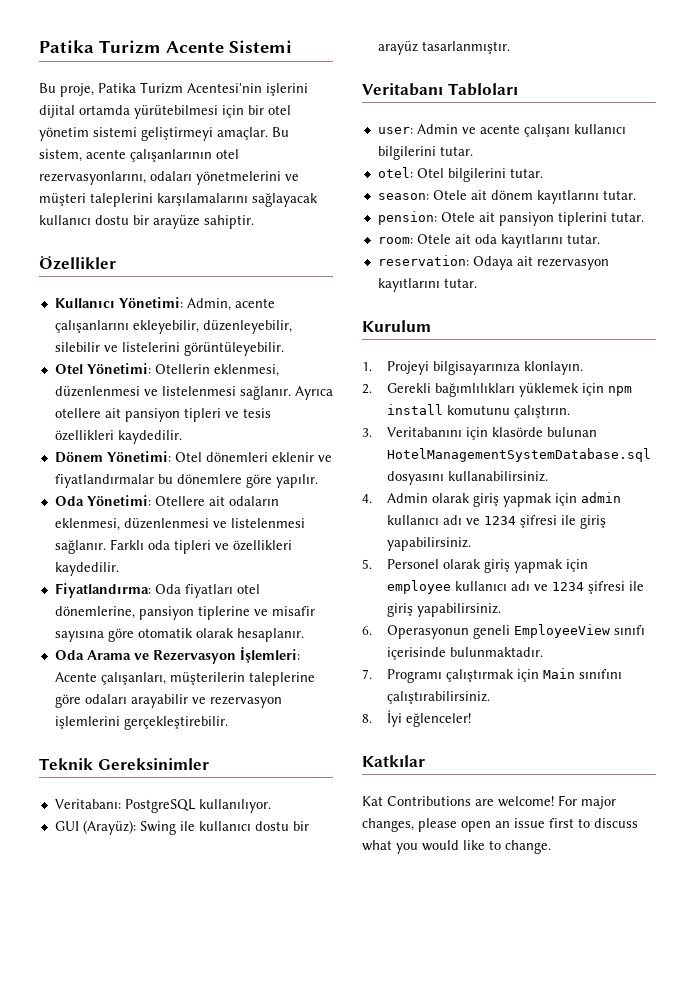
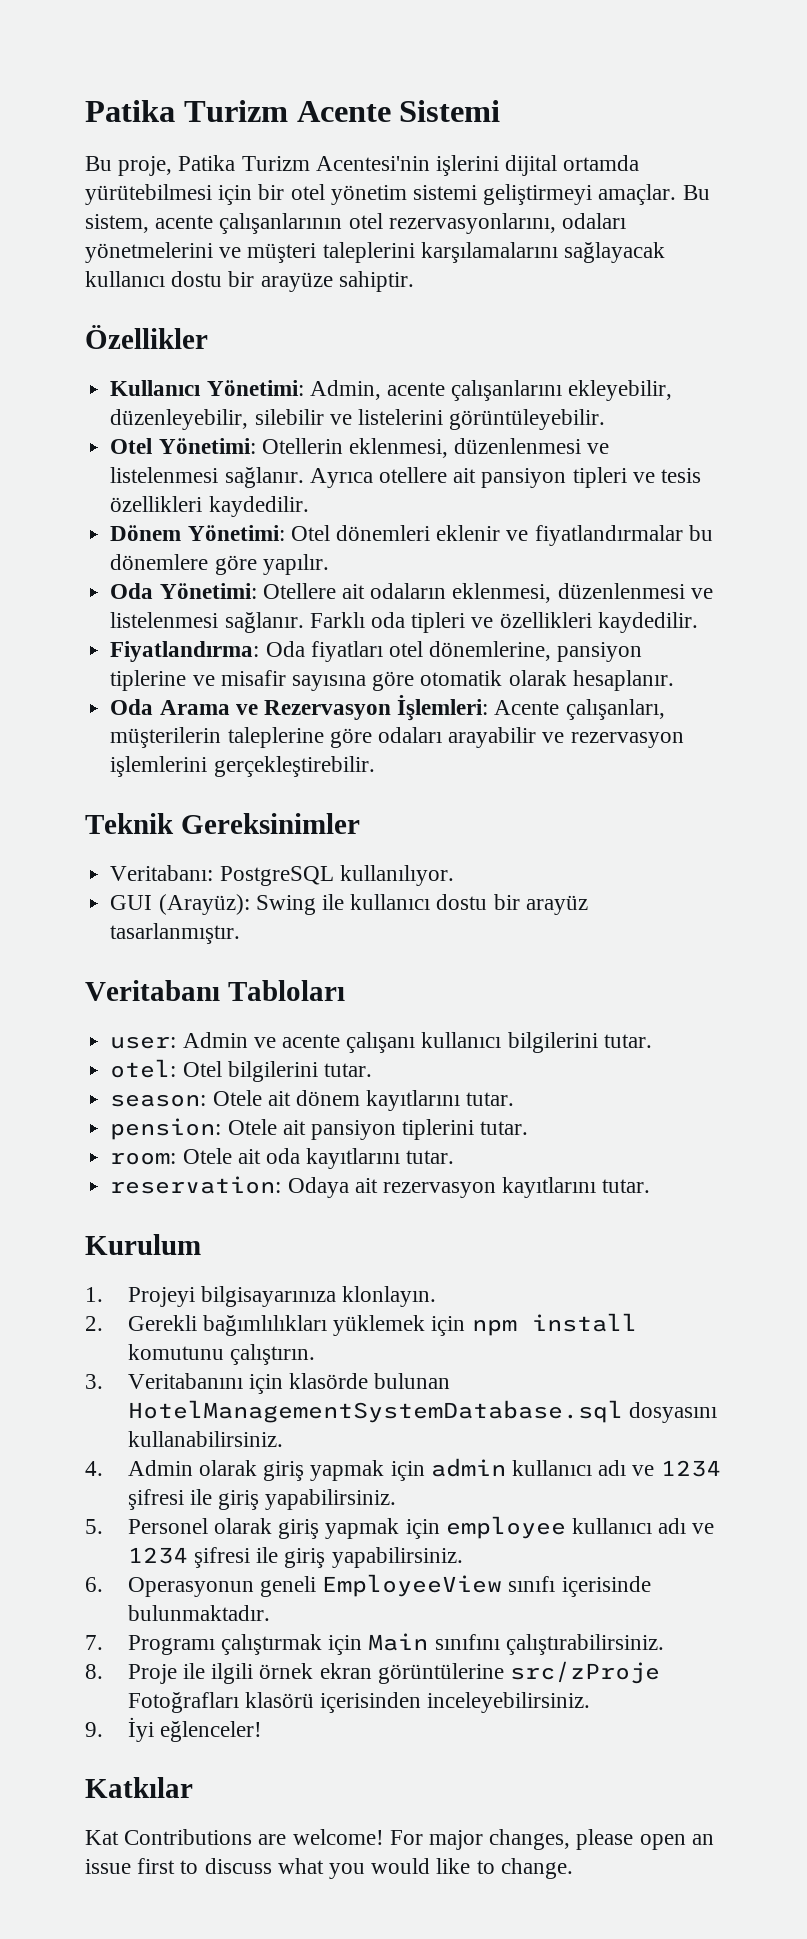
- 8. İyi eğlenceler!
+ 8. Proje ile ilgili örnek ekran görüntülerine src/zProje Fotoğrafları klasörü içerisinden inceleyebilirsiniz.
+ 9. İyi eğlenceler!

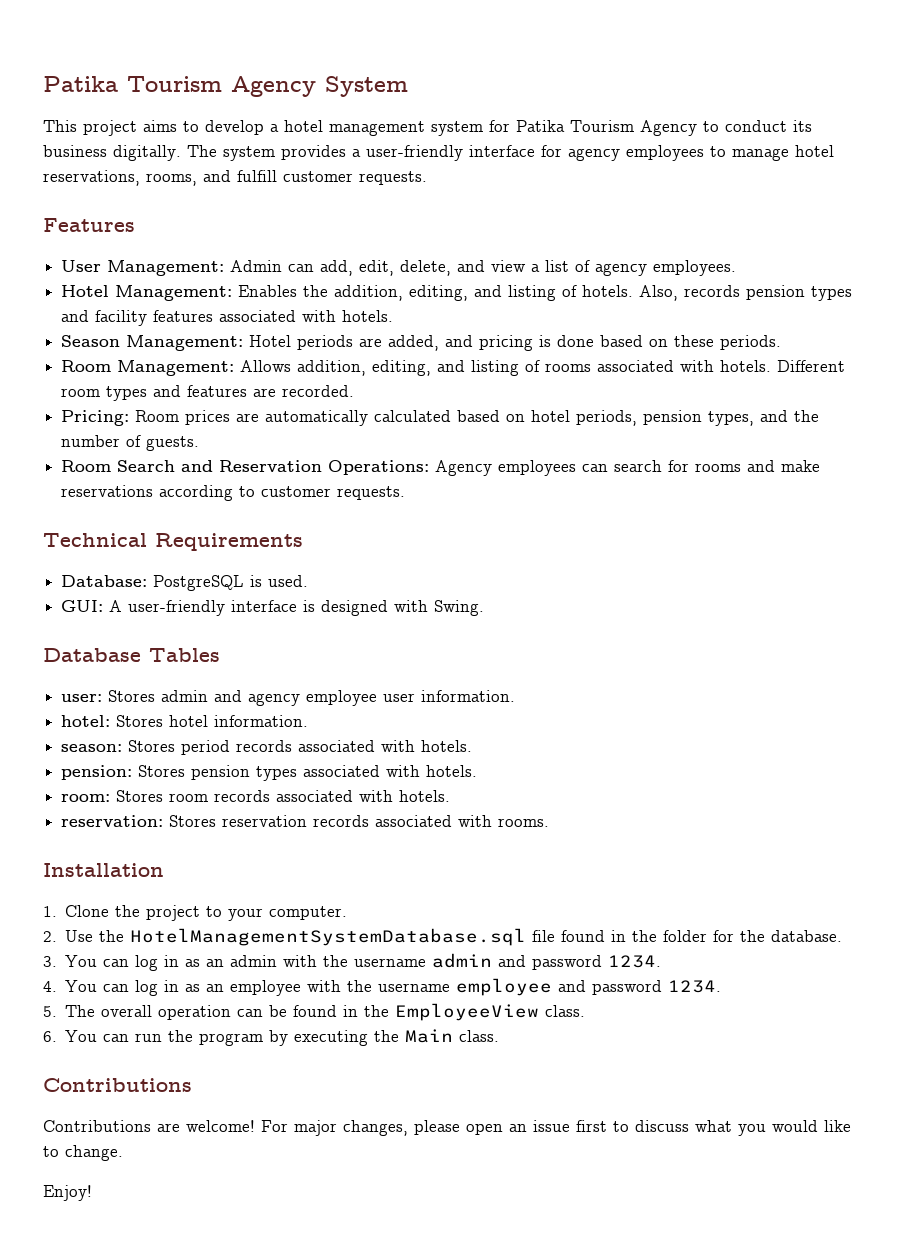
- Patika Turizm Acente Sistemi
- Bu proje, Patika Turizm Acentesi'nin işlerini dijital ortamda yürütebilmesi için bir otel yönetim sistemi geliştirmeyi amaçlar. Bu sistem, acente çalışanlarının otel rezervasyonlarını, odaları yönetmelerini ve müşteri taleplerini karşılamalarını sağlayacak kullanıcı dostu bir arayüze sahiptir.
- Özellikler
- Kullanıcı Yönetimi: Admin, acente çalışanlarını ekleyebilir, düzenleyebilir, silebilir ve listelerini görüntüleyebilir.
- Otel Yönetimi: Otellerin eklenmesi, düzenlenmesi ve listelenmesi sağlanır. Ayrıca otellere ait pansiyon tipleri ve tesis özellikleri kaydedilir.
- Dönem Yönetimi: Otel dönemleri eklenir ve fiyatlandırmalar bu dönemlere göre yapılır.
- Oda Yönetimi: Otellere ait odaların eklenmesi, düzenlenmesi ve listelenmesi sağlanır. Farklı oda tipleri ve özellikleri kaydedilir.
- Fiyatlandırma: Oda fiyatları otel dönemlerine, pansiyon tiplerine ve misafir sayısına göre otomatik olarak hesaplanır.
- Oda Arama ve Rezervasyon İşlemleri: Acente çalışanları, müşterilerin taleplerine göre odaları arayabilir ve rezervasyon işlemlerini gerçekleştirebilir.
- Teknik Gereksinimler
- Veritabanı: PostgreSQL kullanılıyor.
- GUI (Arayüz): Swing ile kullanıcı dostu bir arayüz tasarlanmıştır.
- Veritabanı Tabloları
- user: Admin ve acente çalışanı kullanıcı bilgilerini tutar.
- otel: Otel bilgilerini tutar.
- season: Otele ait dönem kayıtlarını tutar.
- pension: Otele ait pansiyon tiplerini tutar.
- room: Otele ait oda kayıtlarını tutar.
- reservation: Odaya ait rezervasyon kayıtlarını tutar.
- Kurulum
- 1. Projeyi bilgisayarınıza klonlayın.
- 2. Gerekli bağımlılıkları yüklemek için npm install komutunu çalıştırın.
- 3. Veritabanını için klasörde bulunan HotelManagementSystemDatabase.sql dosyasını kullanabilirsiniz.
- 4. Admin olarak giriş yapmak için admin kullanıcı adı ve 1234 şifresi ile giriş yapabilirsiniz.
- 5. Personel olarak giriş yapmak için employee kullanıcı adı ve 1234 şifresi ile giriş yapabilirsiniz.
- 6. Operasyonun geneli EmployeeView sınıfı içerisinde bulunmaktadır.
- 7. Programı çalıştırmak için Main sınıfını çalıştırabilirsiniz.
- 8. Proje ile ilgili örnek ekran görüntülerine src/zProje Fotoğrafları klasörü içerisinden inceleyebilirsiniz.
- 9. İyi eğlenceler!
- Katkılar
- Kat Contributions are welcome!
+ Patika Tourism Agency System
+ This project aims to develop a hotel management system for Patika Tourism Agency to conduct its business digitally. The system provides a user-friendly interface for agency employees to manage hotel reservations, rooms, and fulfill customer requests.
+ Features
+ User Management: Admin can add, edit, delete, and view a list of agency employees.
+ Hotel Management: Enables the addition, editing, and listing of hotels. Also, records pension types and facility features associated with hotels.
+ Season Management: Hotel periods are added, and pricing is done based on these periods.
+ Room Management: Allows addition, editing, and listing of rooms associated with hotels. Different room types and features are recorded.
+ Pricing: Room prices are automatically calculated based on hotel periods, pension types, and the number of guests.
+ Room Search and Reservation Operations: Agency employees can search for rooms and make reservations according to customer requests.
+ Technical Requirements
+ Database: PostgreSQL is used.
+ GUI: A user-friendly interface is designed with Swing.
+ Database Tables
+ user: Stores admin and agency employee user information.
+ hotel: Stores hotel information.
+ season: Stores period records associated with hotels.
+ pension: Stores pension types associated with hotels.
+ room: Stores room records associated with hotels.
+ reservation: Stores reservation records associated with rooms.
+ Installation
+ 1. Clone the project to your computer.
+ 2. Use the HotelManagementSystemDatabase.sql file found in the folder for the database.
+ 3. You can log in as an admin with the username admin and password 1234.
+ 4. You can log in as an employee with the username employee and password 1234.
+ 5. The overall operation can be found in the EmployeeView class.
+ 6. You can run the program by executing the Main class.
+ Contributions
+ Contributions are welcome!
+ Enjoy!

